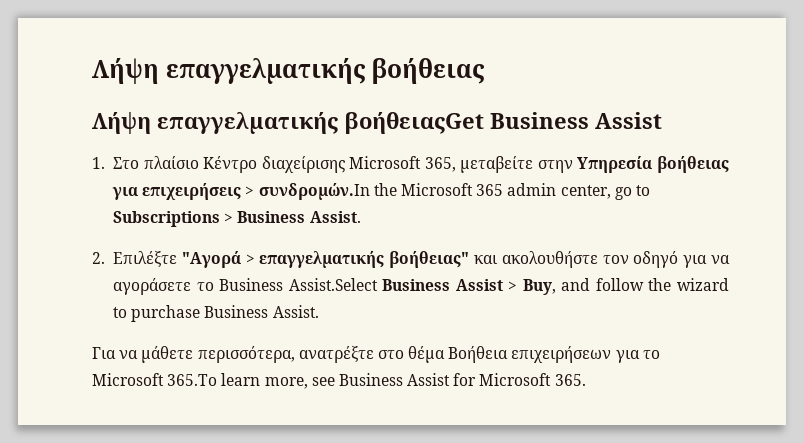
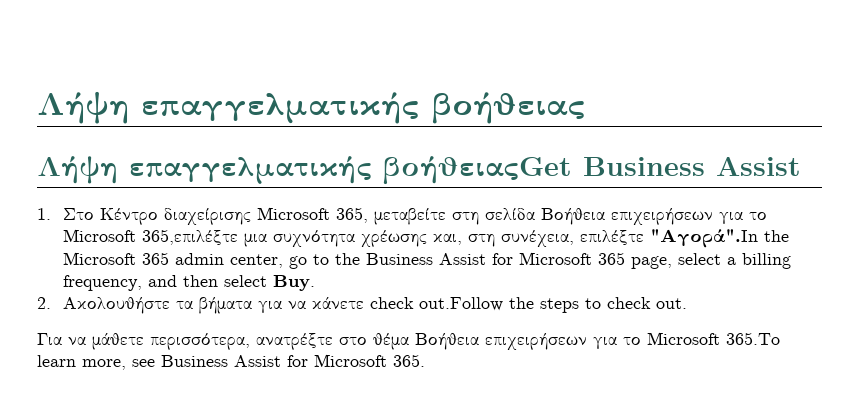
- 1. Στο πλαίσιο Κέντρο διαχείρισης Microsoft 365, μεταβείτε στην Υπηρεσία βοήθειας για επιχειρήσεις > συνδρομών.In the Microsoft 365 admin center, go to Subscriptions > Business Assist.
- 2. Επιλέξτε "Αγορά > επαγγελματικής βοήθειας" και ακολουθήστε τον οδηγό για να αγοράσετε το Business Assist.Select Business Assist > Buy, and follow the wizard to purchase Business Assist.
+ 1. Στο Κέντρο διαχείρισης Microsoft 365, μεταβείτε στη σελίδα Βοήθεια επιχειρήσεων για το Microsoft 365,επιλέξτε μια συχνότητα χρέωσης και, στη συνέχεια, επιλέξτε "Αγορά".In the Microsoft 365 admin center, go to the Business Assist for Microsoft 365 page, select a billing frequency, and then select Buy.
+ 2. Ακολουθήστε τα βήματα για να κάνετε check out.Follow the steps to check out.

